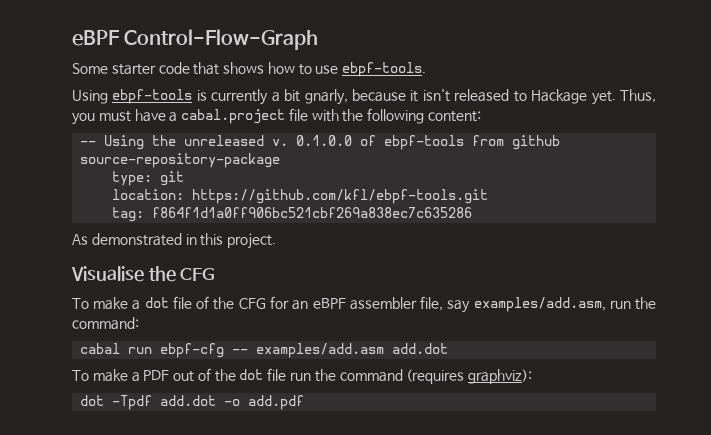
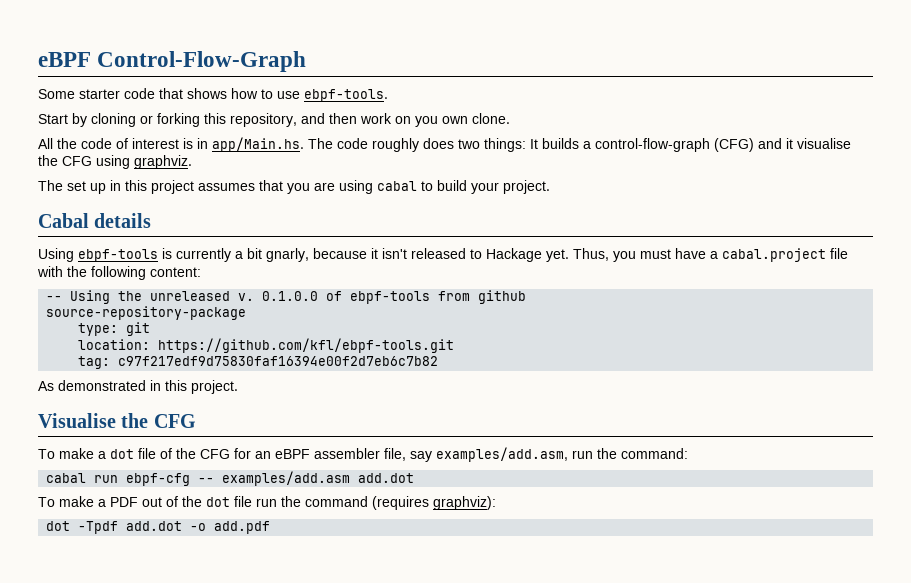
+ Start by cloning or forking this repository, and then work on you own clone.
+ All the code of interest is in app/Main.hs. The code roughly does two things: It builds a control-flow-graph (CFG) and it visualise the CFG using graphviz.
+ The set up in this project assumes that you are using cabal to build your project.
+ Cabal details
- tag: f864f1d1a0ff906bc521cbf269a838ec7c635286
+ tag: c97f217edf9d75830faf16394e00f2d7eb6c7b82

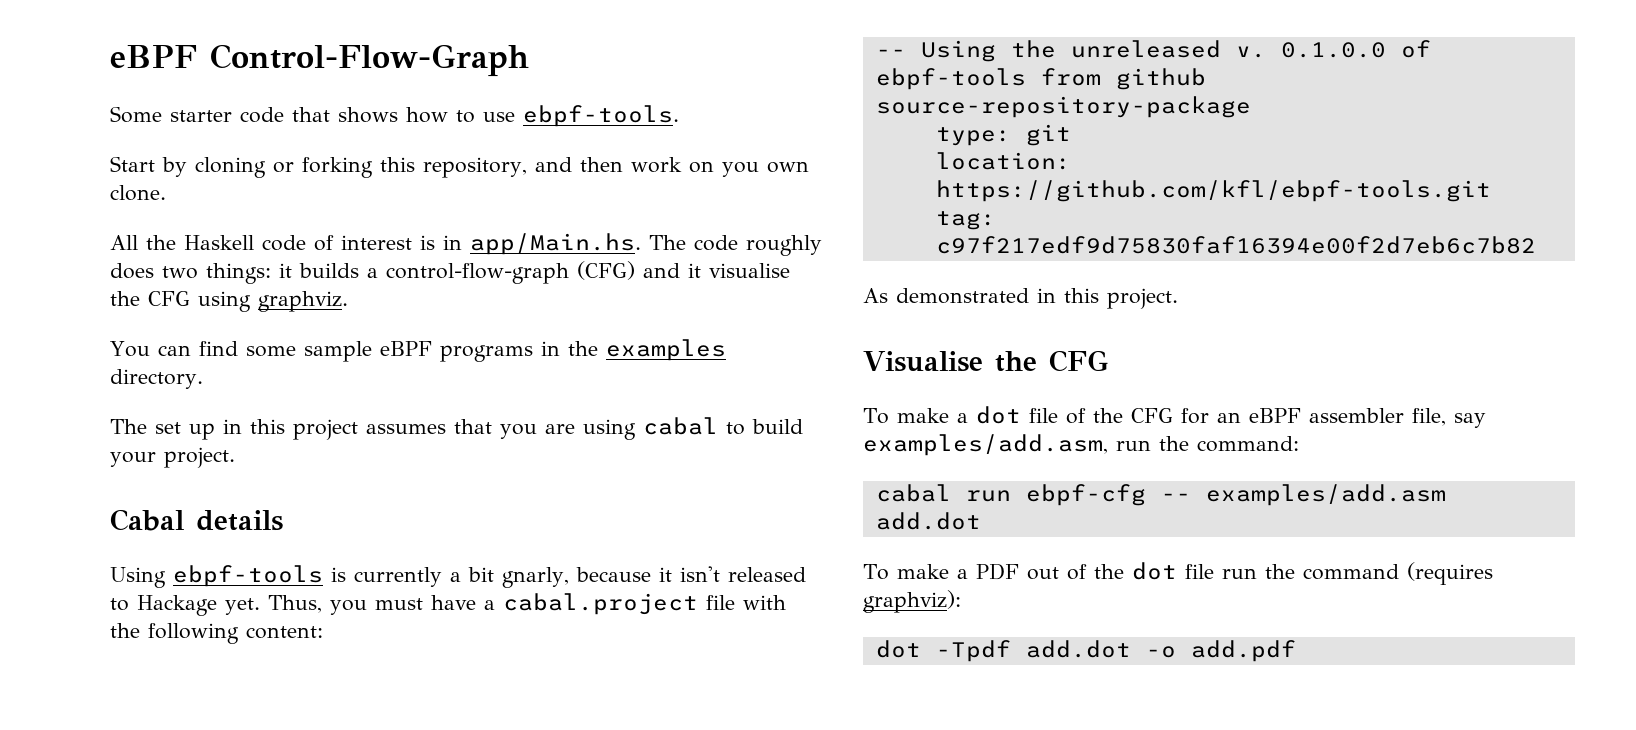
- All the code of interest is in app/Main.hs. The code roughly does two things: It builds a control-flow-graph (CFG) and it visualise the CFG using graphviz.
+ All the Haskell code of interest is in app/Main.hs. The code roughly does two things: it builds a control-flow-graph (CFG) and it visualise the CFG using graphviz.
+ You can find some sample eBPF programs in the examples directory.

